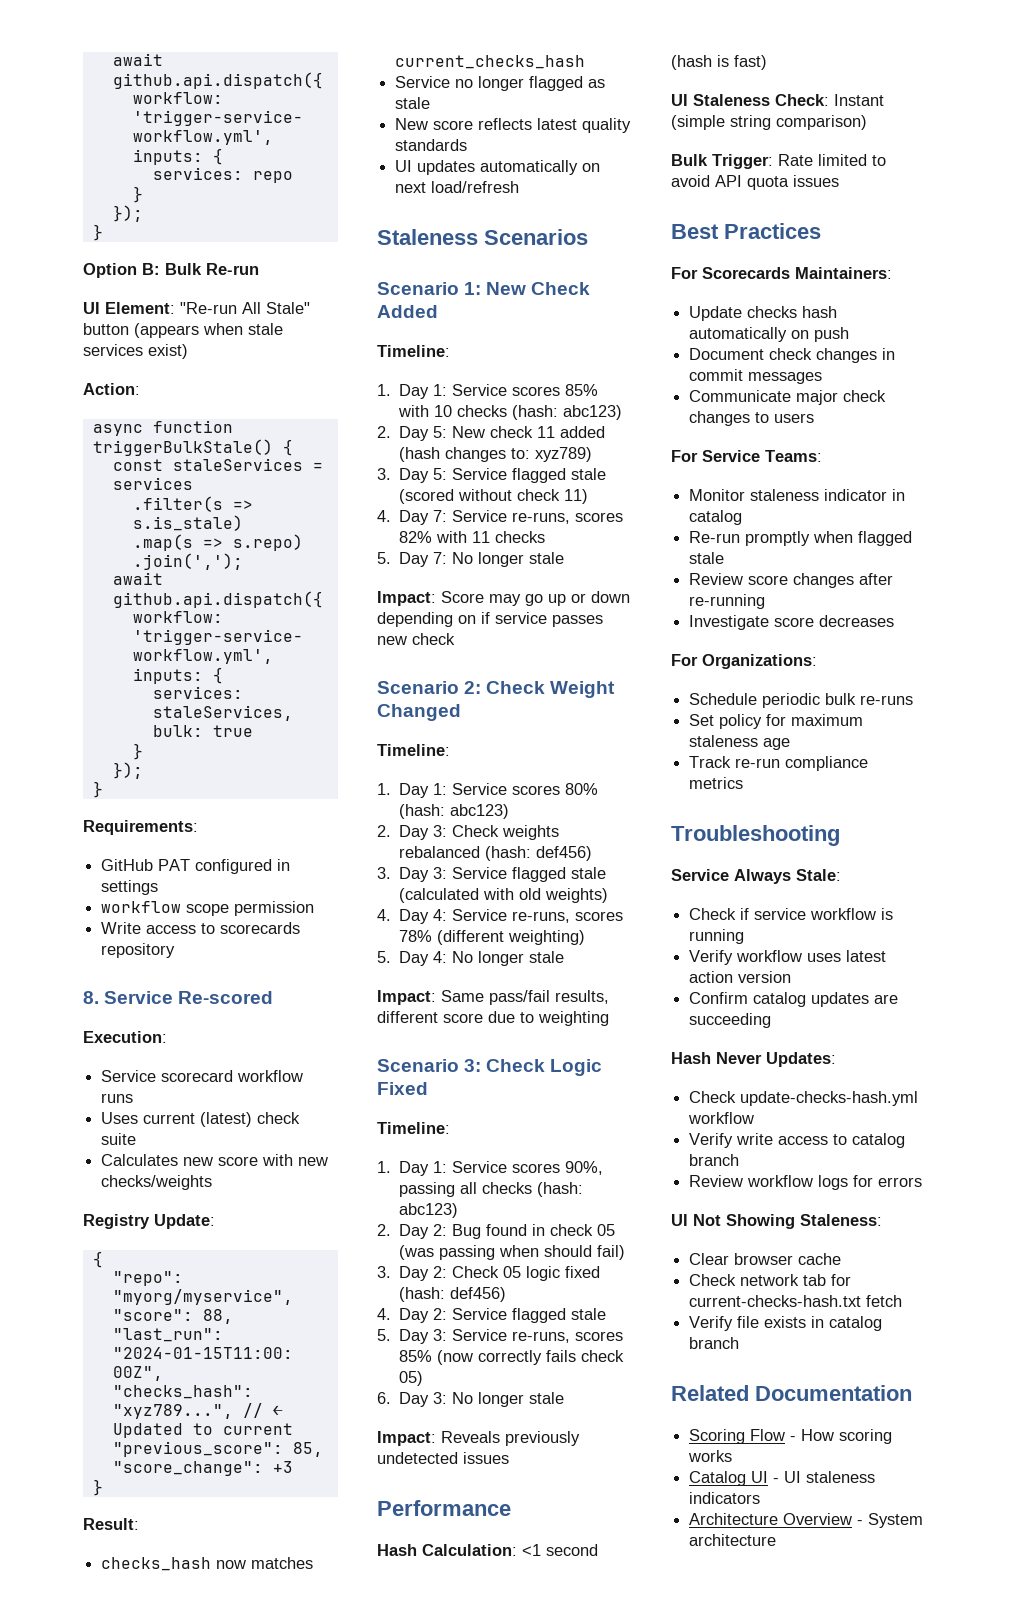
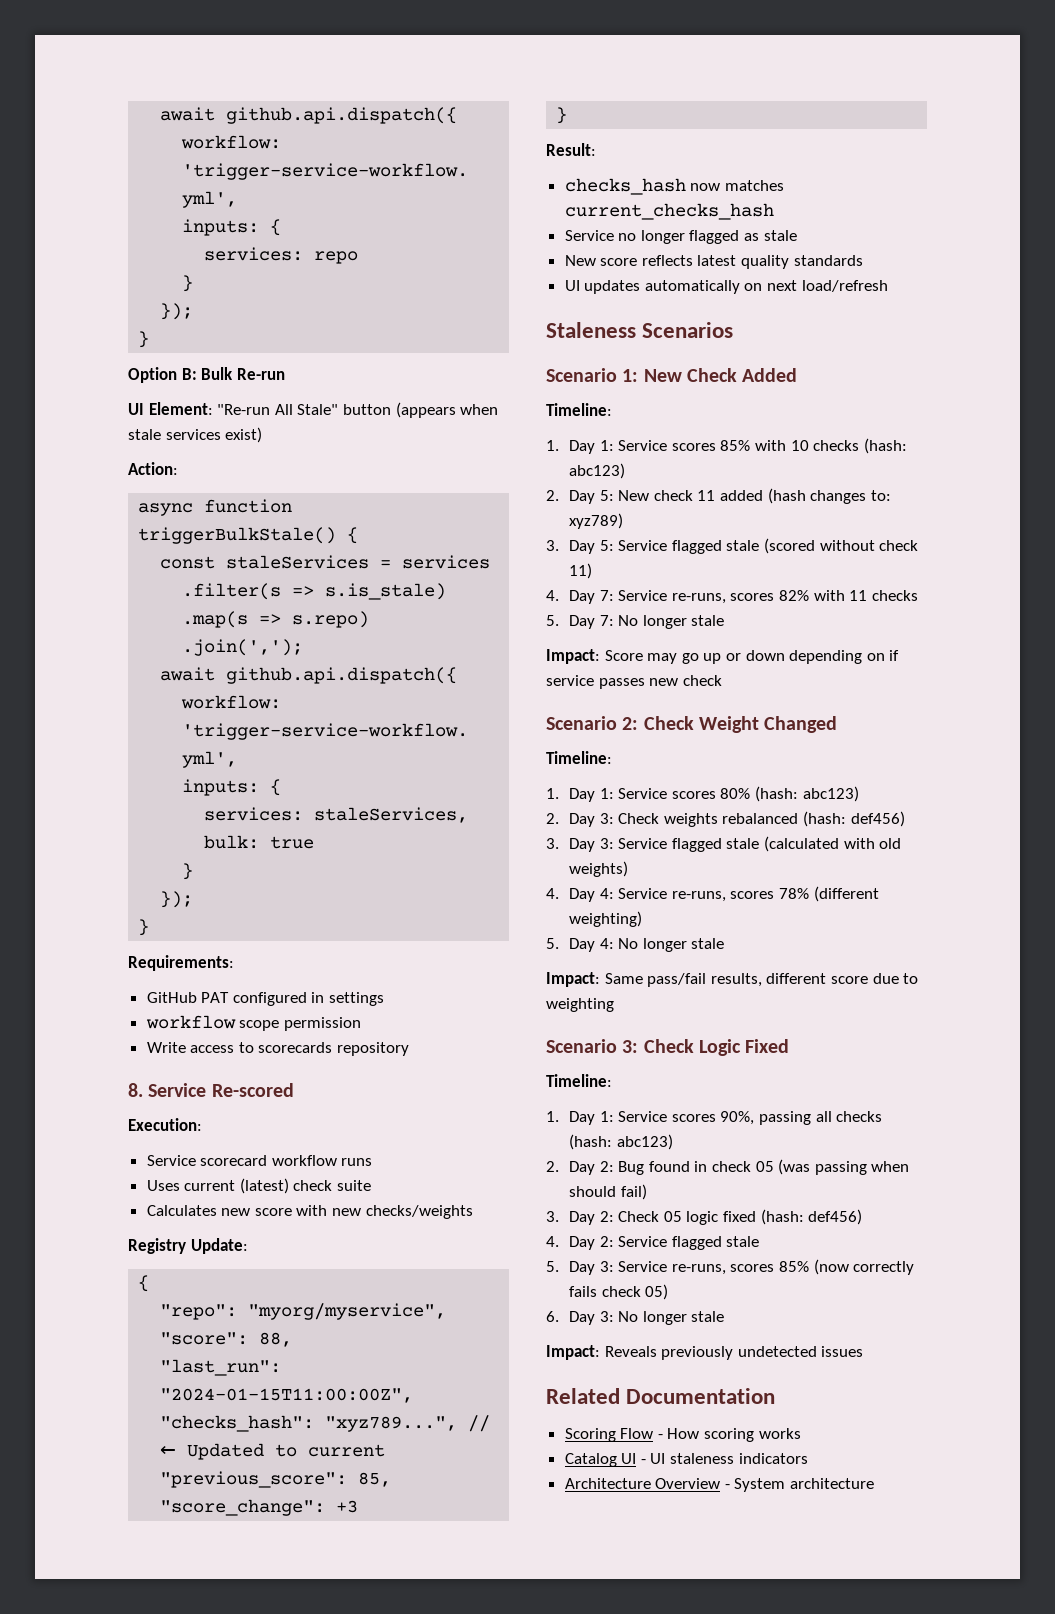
- Performance
- Hash Calculation: <1 second (hash is fast)
- UI Staleness Check: Instant (simple string comparison)
- Bulk Trigger: Rate limited to avoid API quota issues
- Best Practices
- For Scorecards Maintainers:
- Update checks hash automatically on push
- Document check changes in commit messages
- Communicate major check changes to users
- For Service Teams:
- Monitor staleness indicator in catalog
- Re-run promptly when flagged stale
- Review score changes after re-running
- Investigate score decreases
- For Organizations:
- Schedule periodic bulk re-runs
- Set policy for maximum staleness age
- Track re-run compliance metrics
- Troubleshooting
- Service Always Stale:
- Check if service workflow is running
- Verify workflow uses latest action version
- Confirm catalog updates are succeeding
- Hash Never Updates:
- Check update-checks-hash.yml workflow
- Verify write access to catalog branch
- Review workflow logs for errors
- UI Not Showing Staleness:
- Clear browser cache
- Check network tab for current-checks-hash.txt fetch
- Verify file exists in catalog branch

